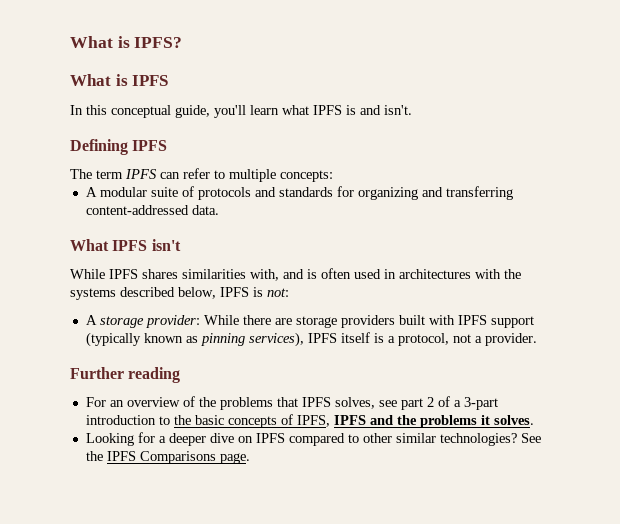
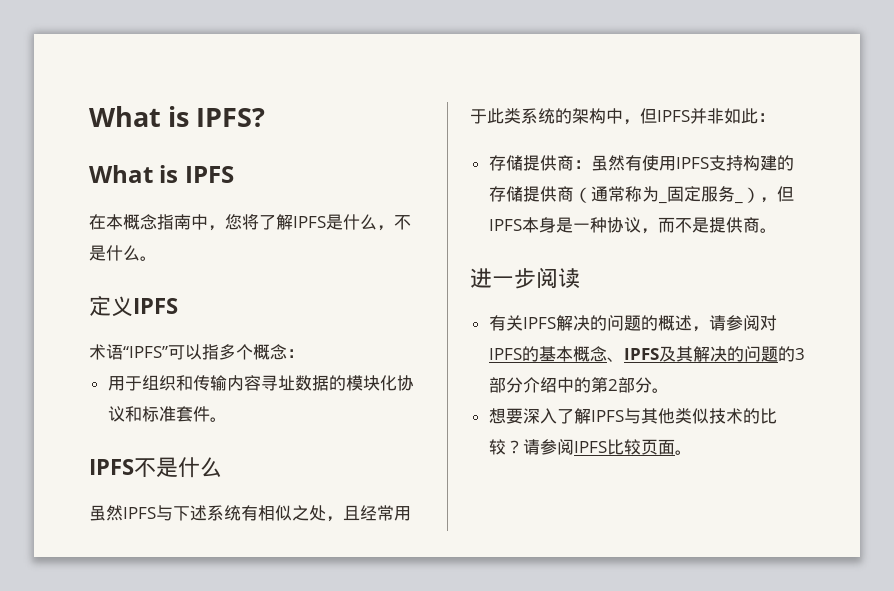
- In this conceptual guide, you'll learn what IPFS is and isn't.
- Defining IPFS
- The term IPFS can refer to multiple concepts:
- A modular suite of protocols and standards for organizing and transferring content-addressed data.
- What IPFS isn't
- While IPFS shares similarities with, and is often used in architectures with the systems described below, IPFS is not:
- A storage provider: While there are storage providers built with IPFS support (typically known as pinning services), IPFS itself is a protocol, not a provider.
- Further reading
- For an overview of the problems that IPFS solves, see part 2 of a 3-part introduction to the basic concepts of IPFS, IPFS and the problems it solves.
- Looking for a deeper dive on IPFS compared to other similar technologies? See the IPFS Comparisons page.
+ 在本概念指南中，您将了解IPFS是什么，不是什么。
+ 定义IPFS
+ 术语“IPFS”可以指多个概念：
+ 用于组织和传输内容寻址数据的模块化协议和标准套件。
+ IPFS不是什么
+ 虽然IPFS与下述系统有相似之处，且经常用于此类系统的架构中，但IPFS并非如此：
+ 存储提供商：虽然有使用IPFS支持构建的存储提供商（通常称为_固定服务_），但IPFS本身是一种协议，而不是提供商。
+ 进一步阅读
+ 有关IPFS解决的问题的概述，请参阅对IPFS的基本概念、IPFS及其解决的问题的3部分介绍中的第2部分。
+ 想要深入了解IPFS与其他类似技术的比较？请参阅IPFS比较页面。

